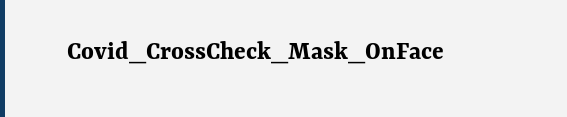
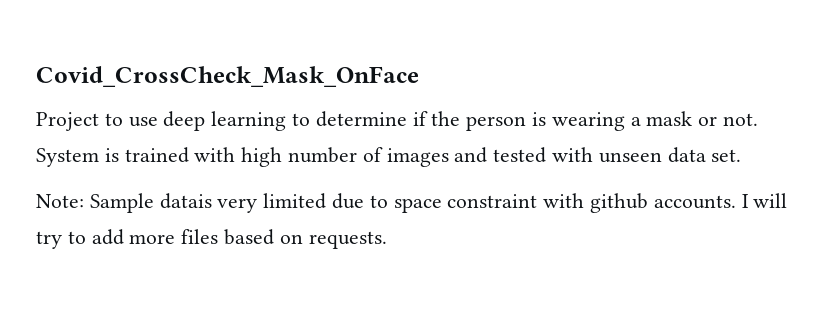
+ Project to use deep learning to determine if the person is wearing a mask or not. System is trained with high number of images and tested with unseen data set.
+ Note: Sample datais very limited due to space constraint with github accounts. I will try to add more files based on requests.

